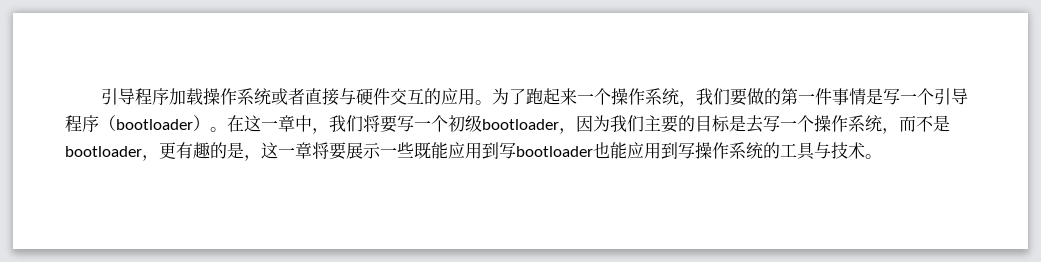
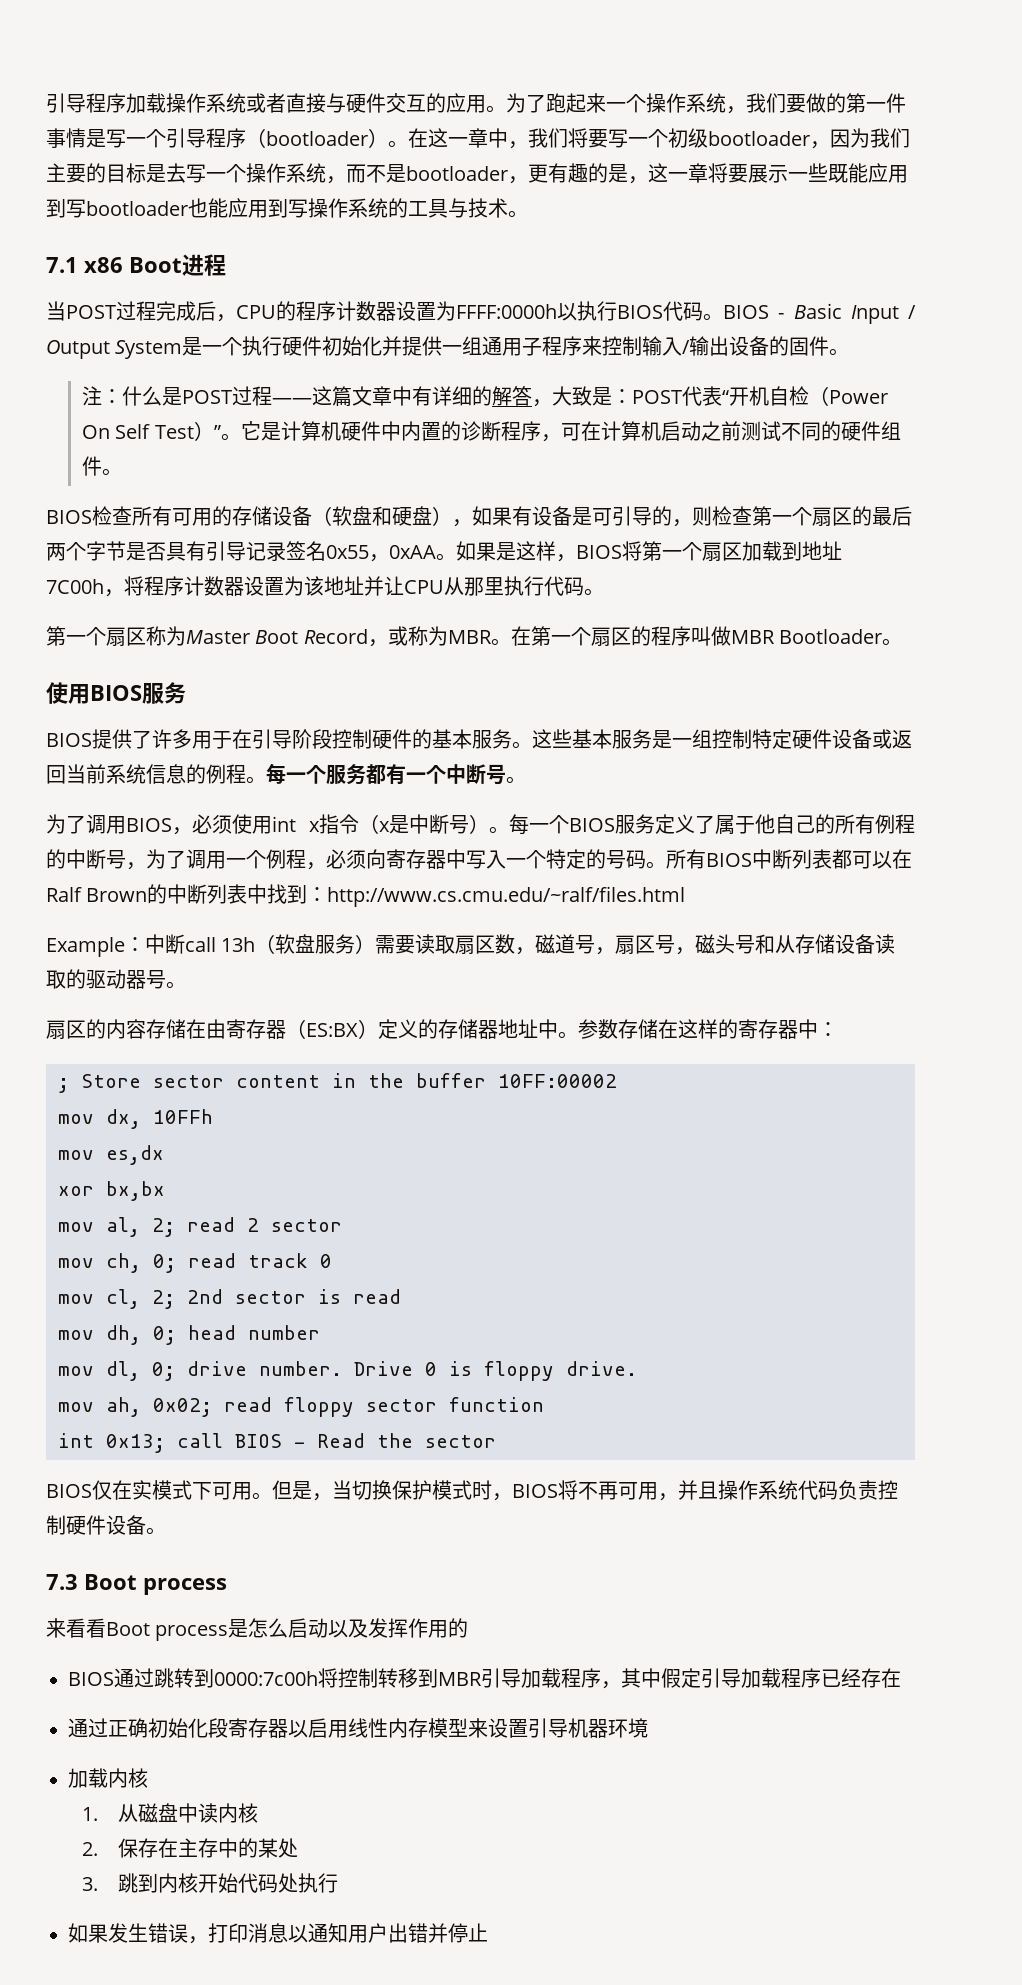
+ 7.1 x86 Boot进程
+ 当POST过程完成后，CPU的程序计数器设置为FFFF:0000h以执行BIOS代码。BIOS - Basic Input / Output System是一个执行硬件初始化并提供一组通用子程序来控制输入/输出设备的固件。
+ 注：什么是POST过程——这篇文章中有详细的解答，大致是：POST代表“开机自检（Power On Self Test）”。它是计算机硬件中内置的诊断程序，可在计算机启动之前测试不同的硬件组件。
+ BIOS检查所有可用的存储设备（软盘和硬盘），如果有设备是可引导的，则检查第一个扇区的最后两个字节是否具有引导记录签名0x55，0xAA。如果是这样，BIOS将第一个扇区加载到地址7C00h，将程序计数器设置为该地址并让CPU从那里执行代码。
+ 第一个扇区称为Master Boot Record，或称为MBR。在第一个扇区的程序叫做MBR Bootloader。
+ 使用BIOS服务
+ BIOS提供了许多用于在引导阶段控制硬件的基本服务。这些基本服务是一组控制特定硬件设备或返回当前系统信息的例程。每一个服务都有一个中断号。
+ 为了调用BIOS，必须使用int x指令（x是中断号）。每一个BIOS服务定义了属于他自己的所有例程的中断号，为了调用一个例程，必须向寄存器中写入一个特定的号码。所有BIOS中断列表都可以在Ralf Brown的中断列表中找到：http://www.cs.cmu.edu/~ralf/files.html
+ Example：中断call 13h（软盘服务）需要读取扇区数，磁道号，扇区号，磁头号和从存储设备读取的驱动器号。
+ 扇区的内容存储在由寄存器（ES:BX）定义的存储器地址中。参数存储在这样的寄存器中：
+ ; Store sector content in the buffer 10FF:00002
+ mov dx, 10FFh
+ mov es,dx
+ xor bx,bx
+ mov al, 2; read 2 sector
+ mov ch, 0; read track 0
+ mov cl, 2; 2nd sector is read
+ mov dh, 0; head number
+ mov dl, 0; drive number. Drive 0 is floppy drive.
+ mov ah, 0x02; read floppy sector function
+ int 0x13; call BIOS - Read the sector
+ BIOS仅在实模式下可用。但是，当切换保护模式时，BIOS将不再可用，并且操作系统代码负责控制硬件设备。
+ 7.3 Boot process
+ 来看看Boot process是怎么启动以及发挥作用的
+ BIOS通过跳转到0000:7c00h将控制转移到MBR引导加载程序，其中假定引导加载程序已经存在
+ 通过正确初始化段寄存器以启用线性内存模型来设置引导机器环境
+ 加载内核
+ 1.从磁盘中读内核
+ 2.保存在主存中的某处
+ 3.跳到内核开始代码处执行
+ 如果发生错误，打印消息以通知用户出错并停止

